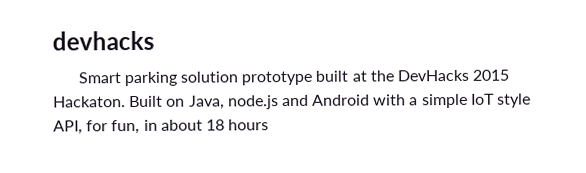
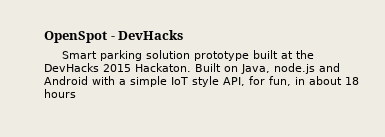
- devhacks
+ OpenSpot - DevHacks

